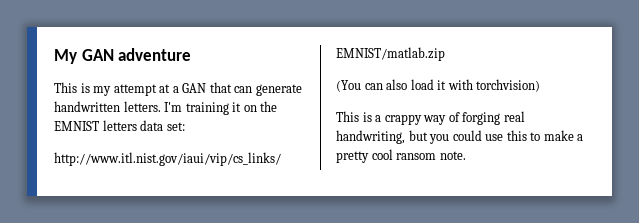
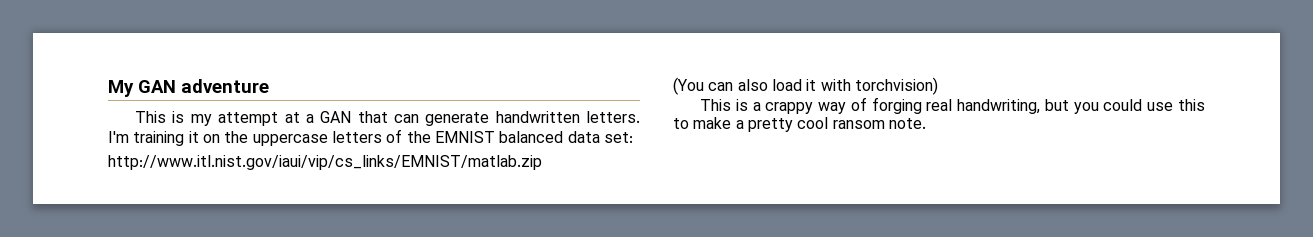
- I'm training it on the EMNIST letters data set:
+ I'm training it on the uppercase letters of the EMNIST balanced data set:

